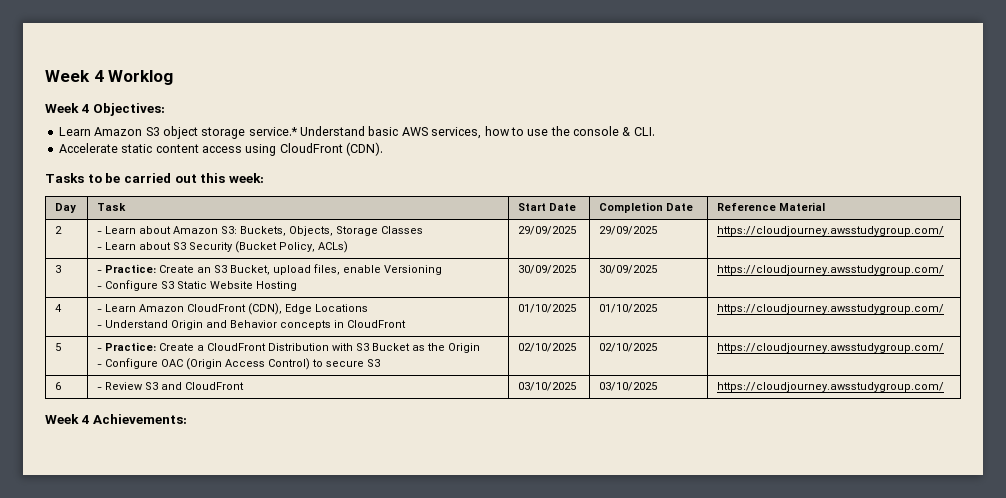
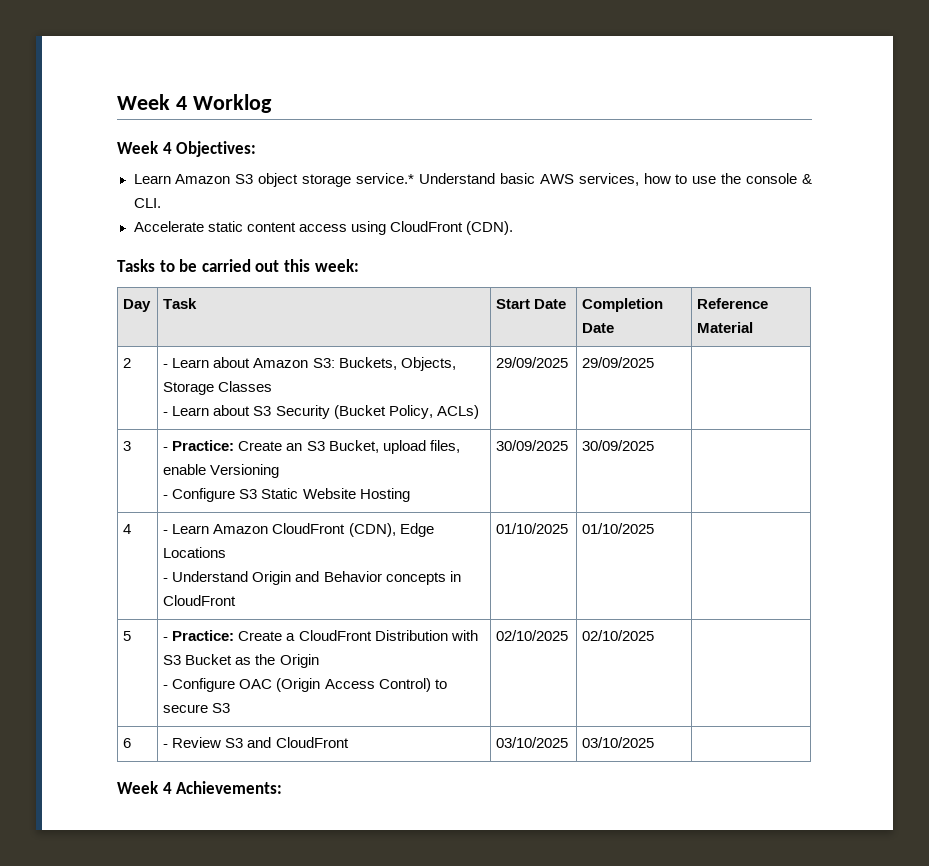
  2 | - Learn about Amazon S3: Buckets, Objects, Storage Classes
- - Learn about S3 Security (Bucket Policy, ACLs) | 29/09/2025 | 29/09/2025 | https://cloudjourney.awsstudygroup.com/
+ - Learn about S3 Security (Bucket Policy, ACLs) | 29/09/2025 | 29/09/2025 |
  3 | - Practice: Create an S3 Bucket, upload files, enable Versioning
- - Configure S3 Static Website Hosting | 30/09/2025 | 30/09/2025 | https://cloudjourney.awsstudygroup.com/
+ - Configure S3 Static Website Hosting | 30/09/2025 | 30/09/2025 |
  4 | - Learn Amazon CloudFront (CDN), Edge Locations
- - Understand Origin and Behavior concepts in CloudFront | 01/10/2025 | 01/10/2025 | https://cloudjourney.awsstudygroup.com/
+ - Understand Origin and Behavior concepts in CloudFront | 01/10/2025 | 01/10/2025 |
  5 | - Practice: Create a CloudFront Distribution with S3 Bucket as the Origin
- - Configure OAC (Origin Access Control) to secure S3 | 02/10/2025 | 02/10/2025 | https://cloudjourney.awsstudygroup.com/
+ - Configure OAC (Origin Access Control) to secure S3 | 02/10/2025 | 02/10/2025 |
- 6 | - Review S3 and CloudFront | 03/10/2025 | 03/10/2025 | https://cloudjourney.awsstudygroup.com/
+ 6 | - Review S3 and CloudFront | 03/10/2025 | 03/10/2025 |

